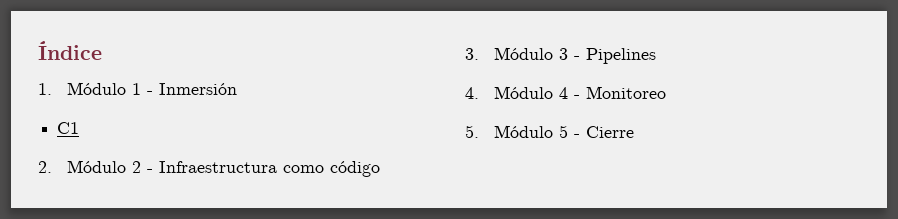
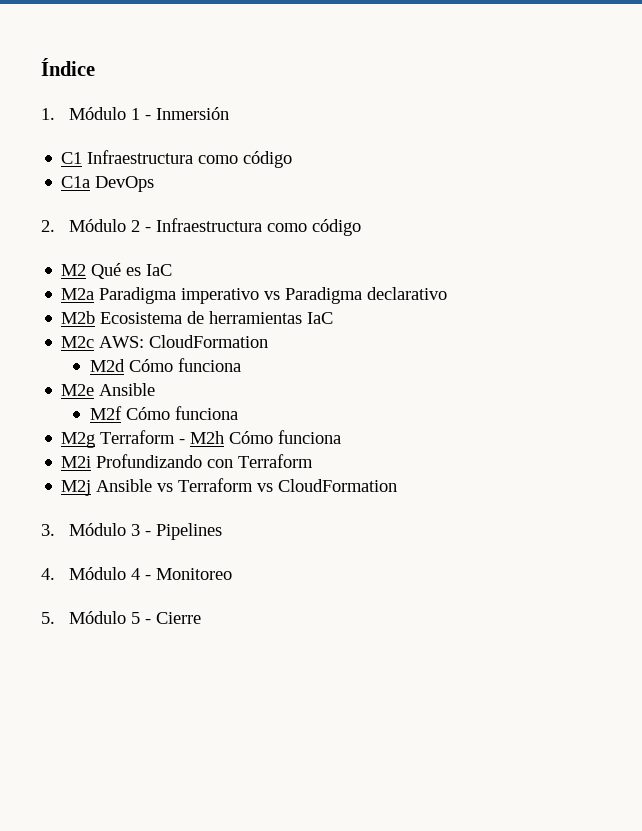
- C1
+ C1 Infraestructura como código
+ C1a DevOps
+ M2 Qué es IaC
+ M2a Paradigma imperativo vs Paradigma declarativo
+ M2b Ecosistema de herramientas IaC
+ M2c AWS: CloudFormation
+ M2d Cómo funciona
+ M2e Ansible
+ M2f Cómo funciona
+ M2g Terraform - M2h Cómo funciona
+ M2i Profundizando con Terraform
+ M2j Ansible vs Terraform vs CloudFormation

